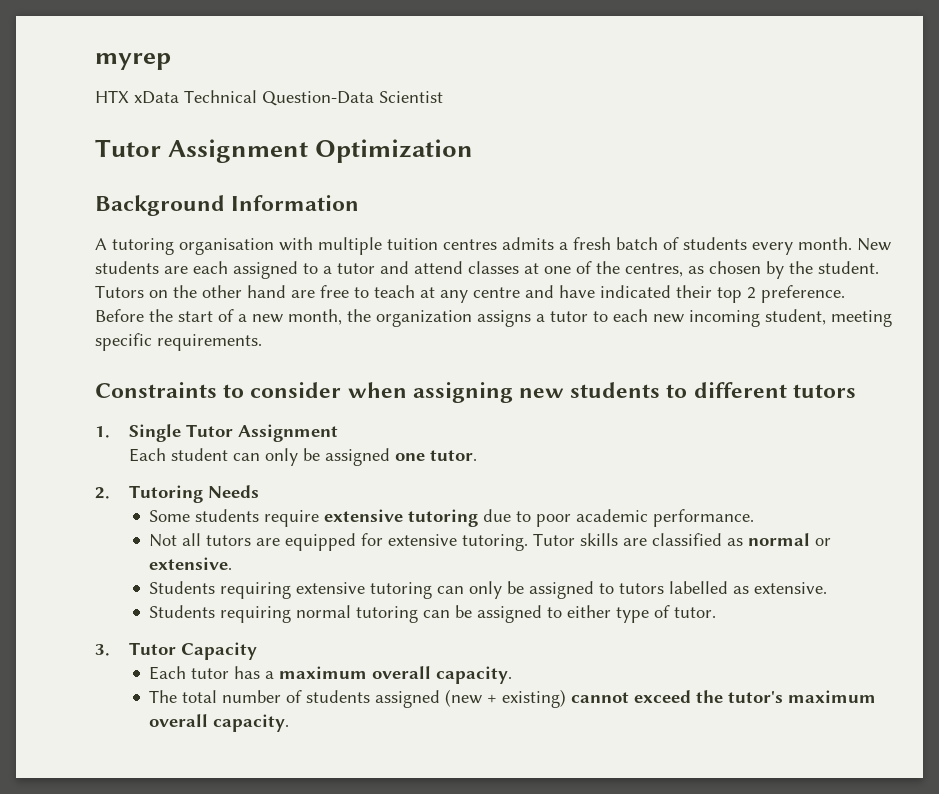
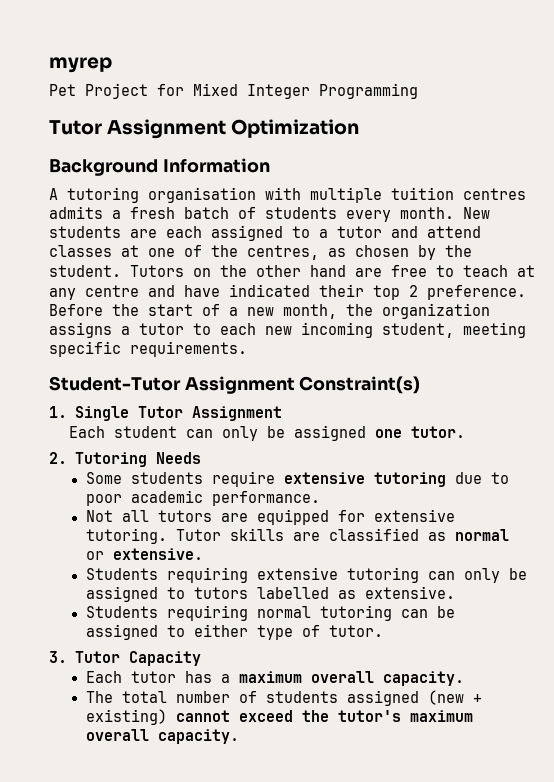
- HTX xData Technical Question-Data Scientist
+ Pet Project for Mixed Integer Programming
- Constraints to consider when assigning new students to different tutors
+ Student-Tutor Assignment Constraint(s)

